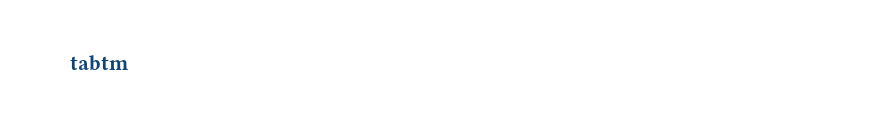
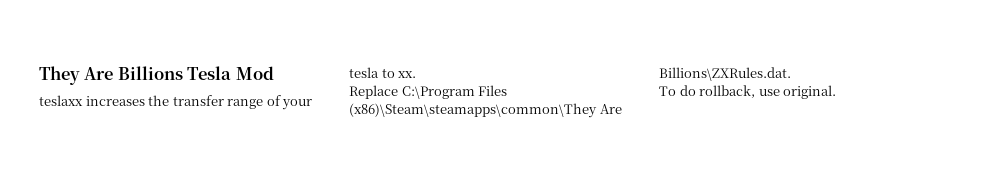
- tabtm
+ They Are Billions Tesla Mod
+ teslaxx increases the transfer range of your tesla to xx.
+ Replace C:\Program Files (x86)\Steam\steamapps\common\They Are Billions\ZXRules.dat.
+ To do rollback, use original.

